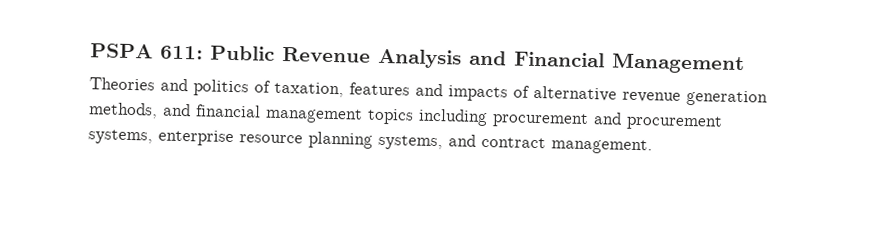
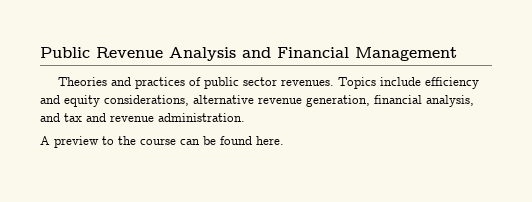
- PSPA 611: Public Revenue Analysis and Financial Management
+ Public Revenue Analysis and Financial Management
- Theories and politics of taxation, features and impacts of alternative revenue generation methods, and financial management topics including procurement and procurement systems, enterprise resource planning systems, and contract management.
+ Theories and practices of public sector revenues. Topics include efficiency and equity considerations, alternative revenue generation, financial analysis, and tax and revenue administration.
+ A preview to the course can be found here.

